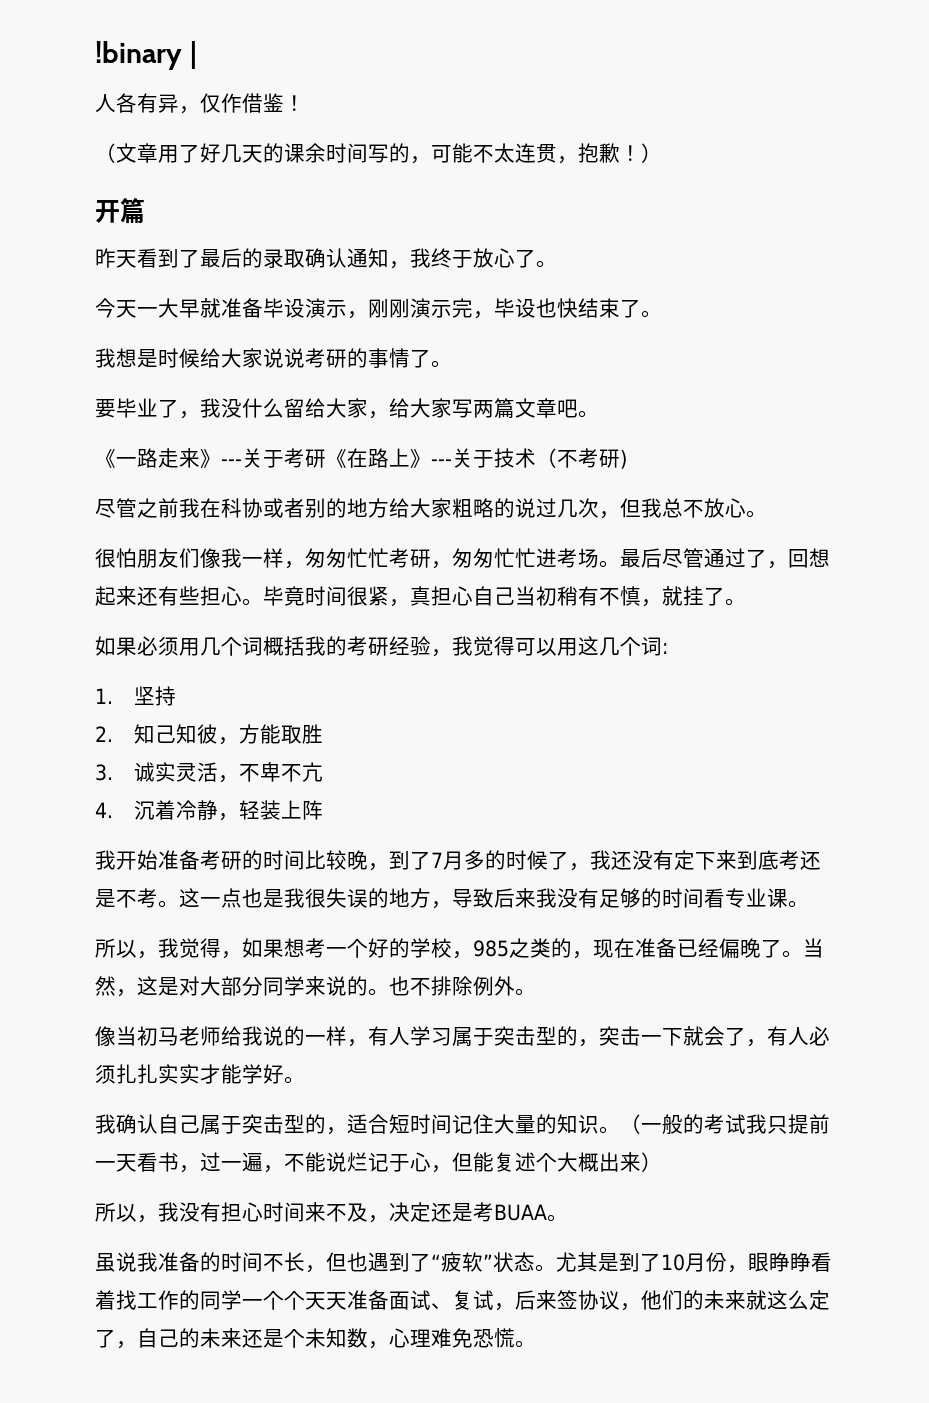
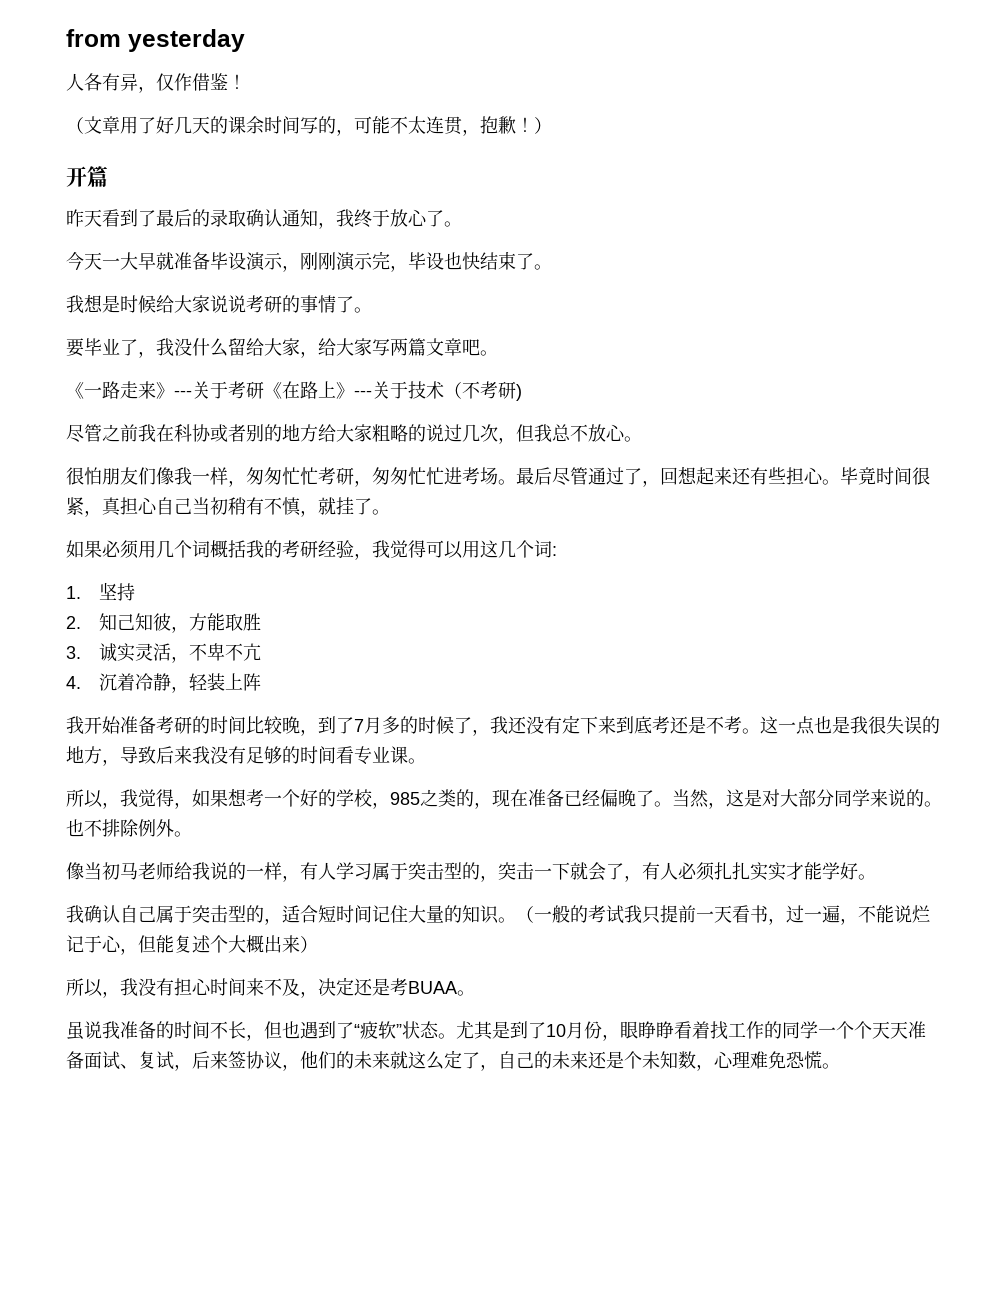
- !binary |
+ from yesterday

